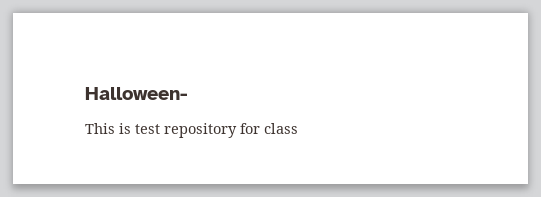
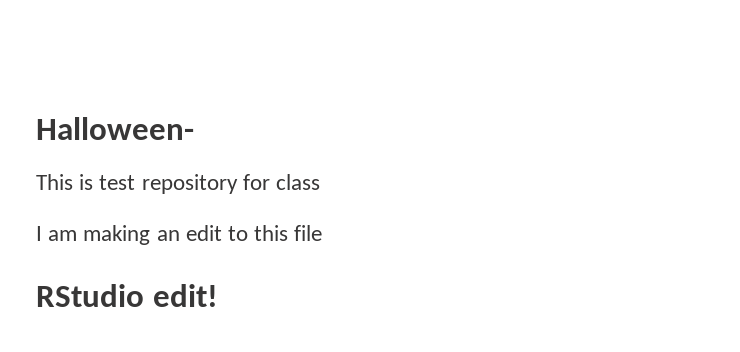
+ I am making an edit to this file
+ RStudio edit!

